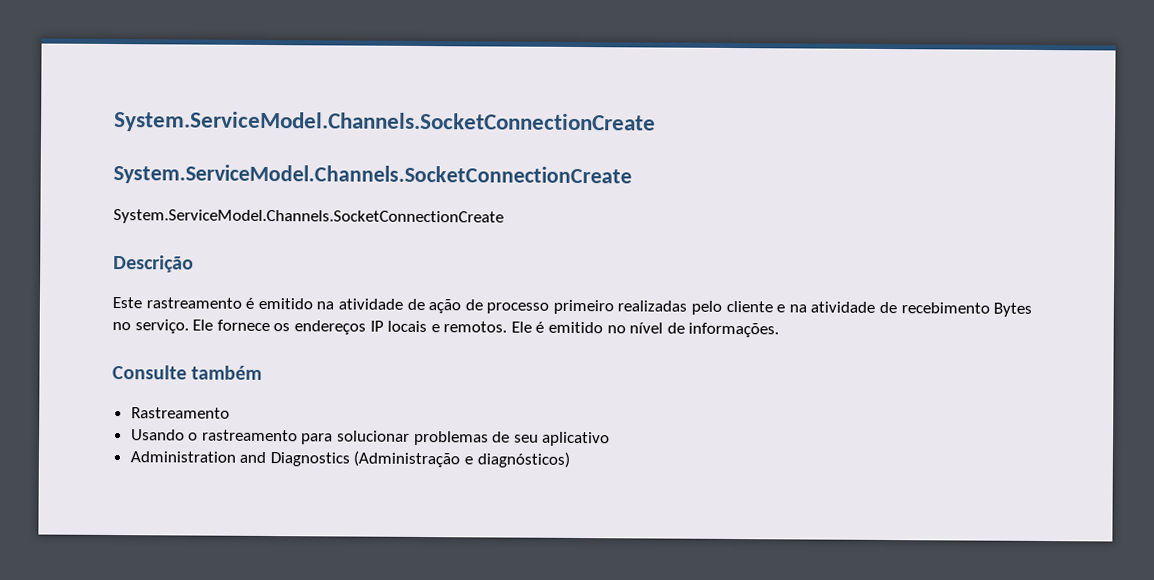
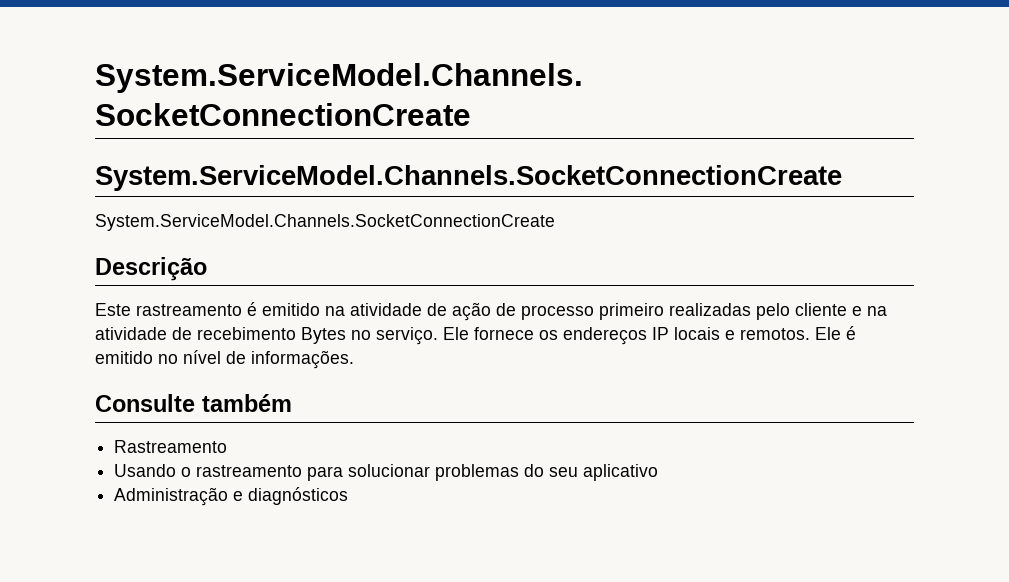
- Usando o rastreamento para solucionar problemas de seu aplicativo
+ Usando o rastreamento para solucionar problemas do seu aplicativo
- Administration and Diagnostics (Administração e diagnósticos)
+ Administração e diagnósticos

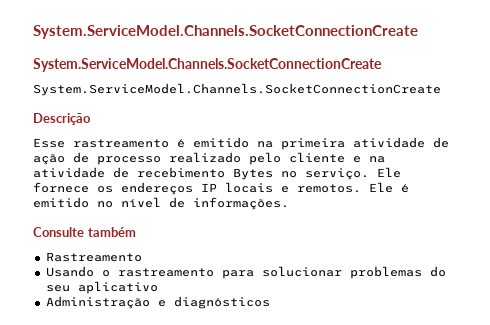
- Este rastreamento é emitido na atividade de ação de processo primeiro realizadas pelo cliente e na atividade de recebimento Bytes no serviço.
+ Esse rastreamento é emitido na primeira atividade de ação de processo realizado pelo cliente e na atividade de recebimento Bytes no serviço.

